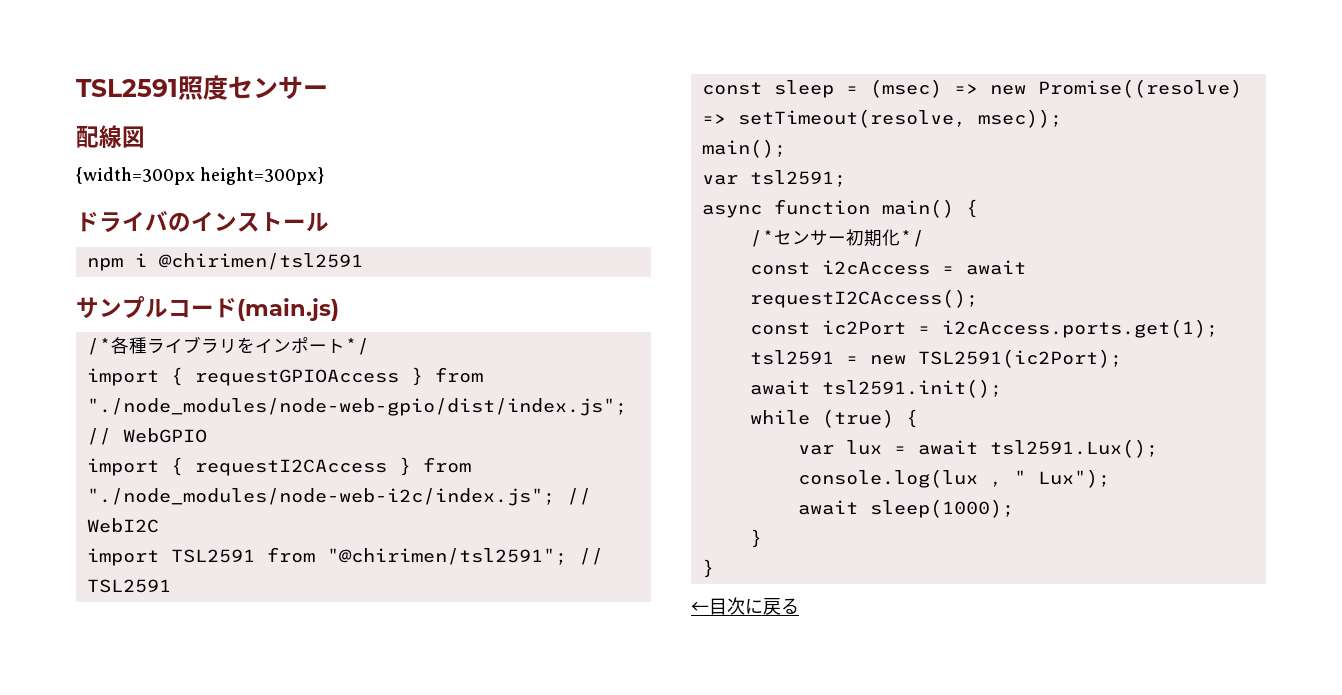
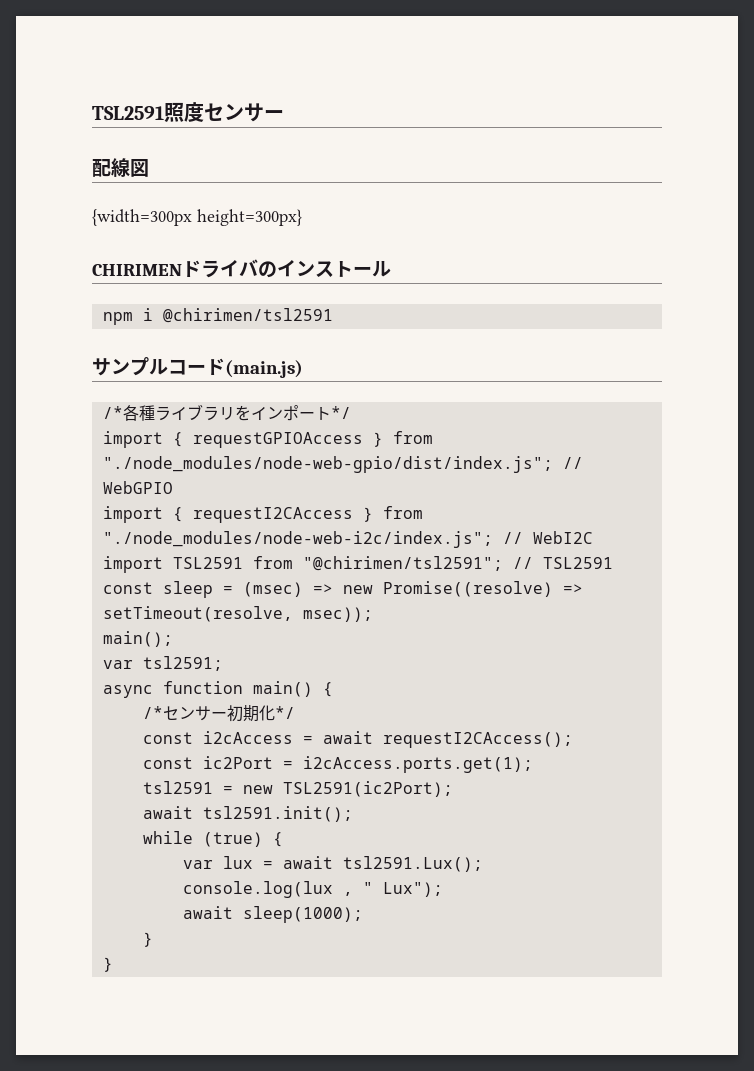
- ドライバのインストール
+ CHIRIMENドライバのインストール
- ←目次に戻る

